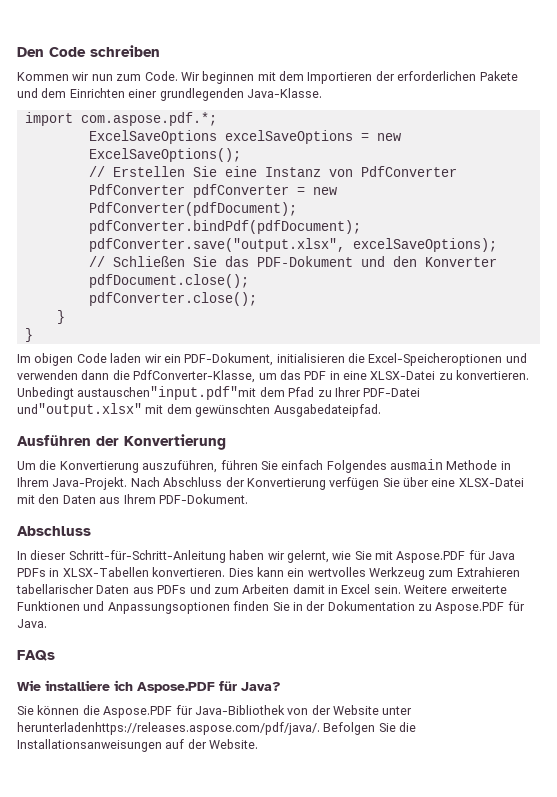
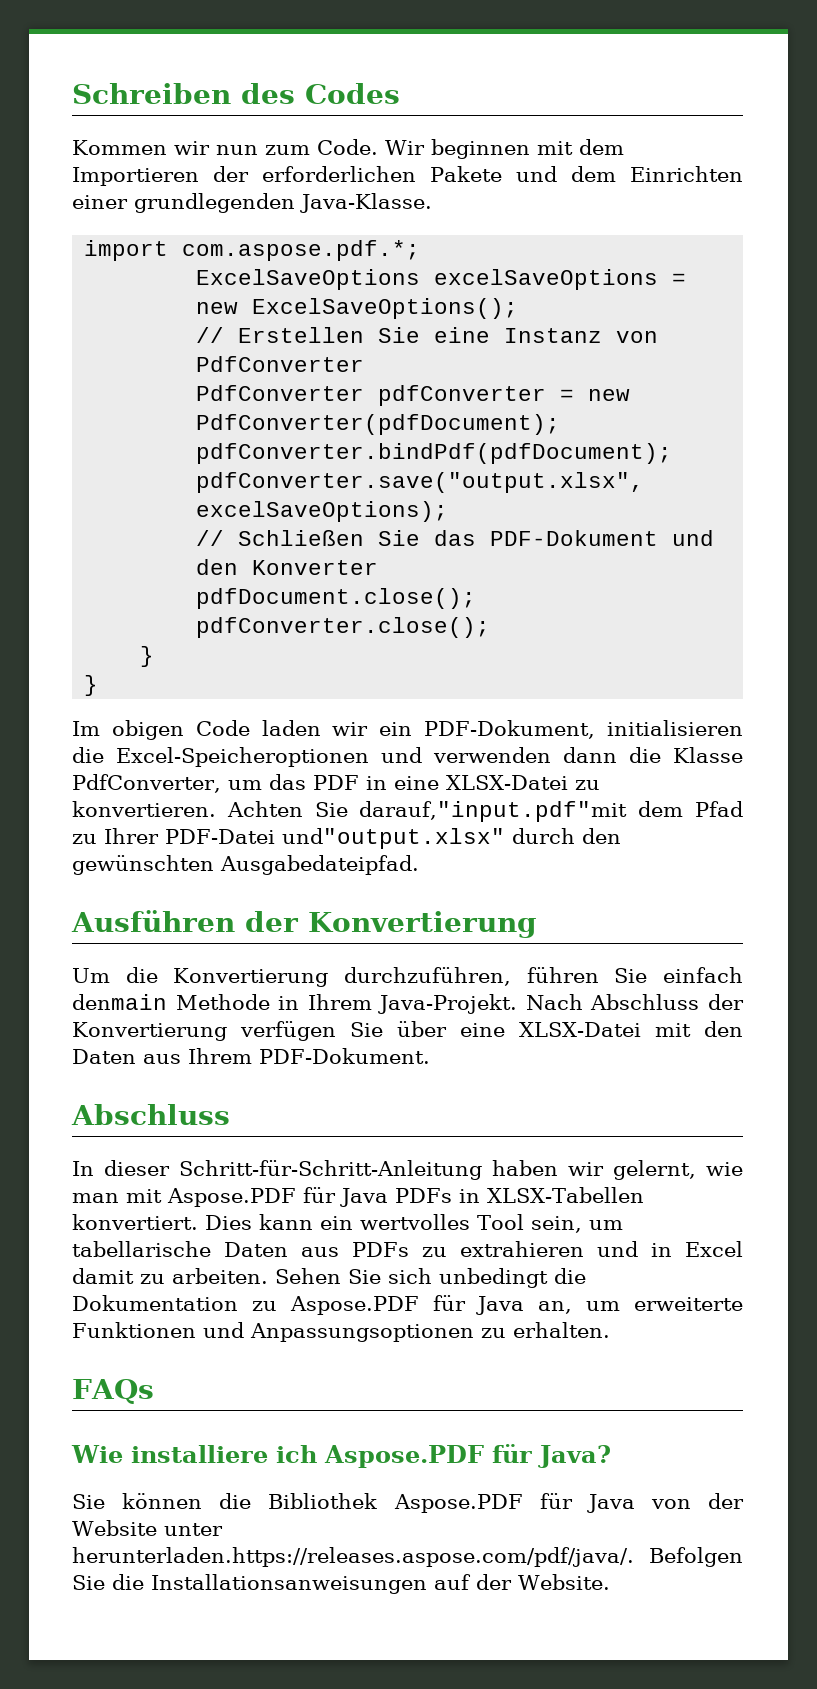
- Den Code schreiben
+ Schreiben des Codes
- Im obigen Code laden wir ein PDF-Dokument, initialisieren die Excel-Speicheroptionen und verwenden dann die PdfConverter-Klasse, um das PDF in eine XLSX-Datei zu konvertieren.
+ Im obigen Code laden wir ein PDF-Dokument, initialisieren die Excel-Speicheroptionen und verwenden dann die Klasse PdfConverter, um das PDF in eine XLSX-Datei zu konvertieren.
- Unbedingt austauschen"input.pdf"mit dem Pfad zu Ihrer PDF-Datei und"output.xlsx" mit dem gewünschten Ausgabedateipfad.
+ Achten Sie darauf,"input.pdf"mit dem Pfad zu Ihrer PDF-Datei und"output.xlsx" durch den gewünschten Ausgabedateipfad.
- Um die Konvertierung auszuführen, führen Sie einfach Folgendes ausmain Methode in Ihrem Java-Projekt.
+ Um die Konvertierung durchzuführen, führen Sie einfach denmain Methode in Ihrem Java-Projekt.
- In dieser Schritt-für-Schritt-Anleitung haben wir gelernt, wie Sie mit Aspose.PDF für Java PDFs in XLSX-Tabellen konvertieren.
+ In dieser Schritt-für-Schritt-Anleitung haben wir gelernt, wie man mit Aspose.PDF für Java PDFs in XLSX-Tabellen konvertiert.
- Dies kann ein wertvolles Werkzeug zum Extrahieren tabellarischer Daten aus PDFs und zum Arbeiten damit in Excel sein. Weitere erweiterte Funktionen und Anpassungsoptionen finden Sie in der Dokumentation zu Aspose.PDF für Java.
+ Dies kann ein wertvolles Tool sein, um tabellarische Daten aus PDFs zu extrahieren und in Excel damit zu arbeiten. Sehen Sie sich unbedingt die Dokumentation zu Aspose.PDF für Java an, um erweiterte Funktionen und Anpassungsoptionen zu erhalten.
- Sie können die Aspose.PDF für Java-Bibliothek von der Website unter herunterladenhttps://releases.aspose.com/pdf/java/. Befolgen Sie die Installationsanweisungen auf der Website.
+ Sie können die Bibliothek Aspose.PDF für Java von der Website unter herunterladen.https://releases.aspose.com/pdf/java/. Befolgen Sie die Installationsanweisungen auf der Website.

